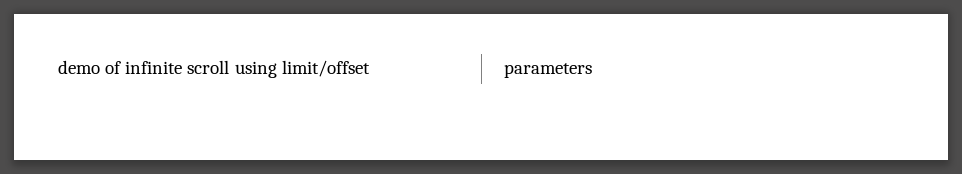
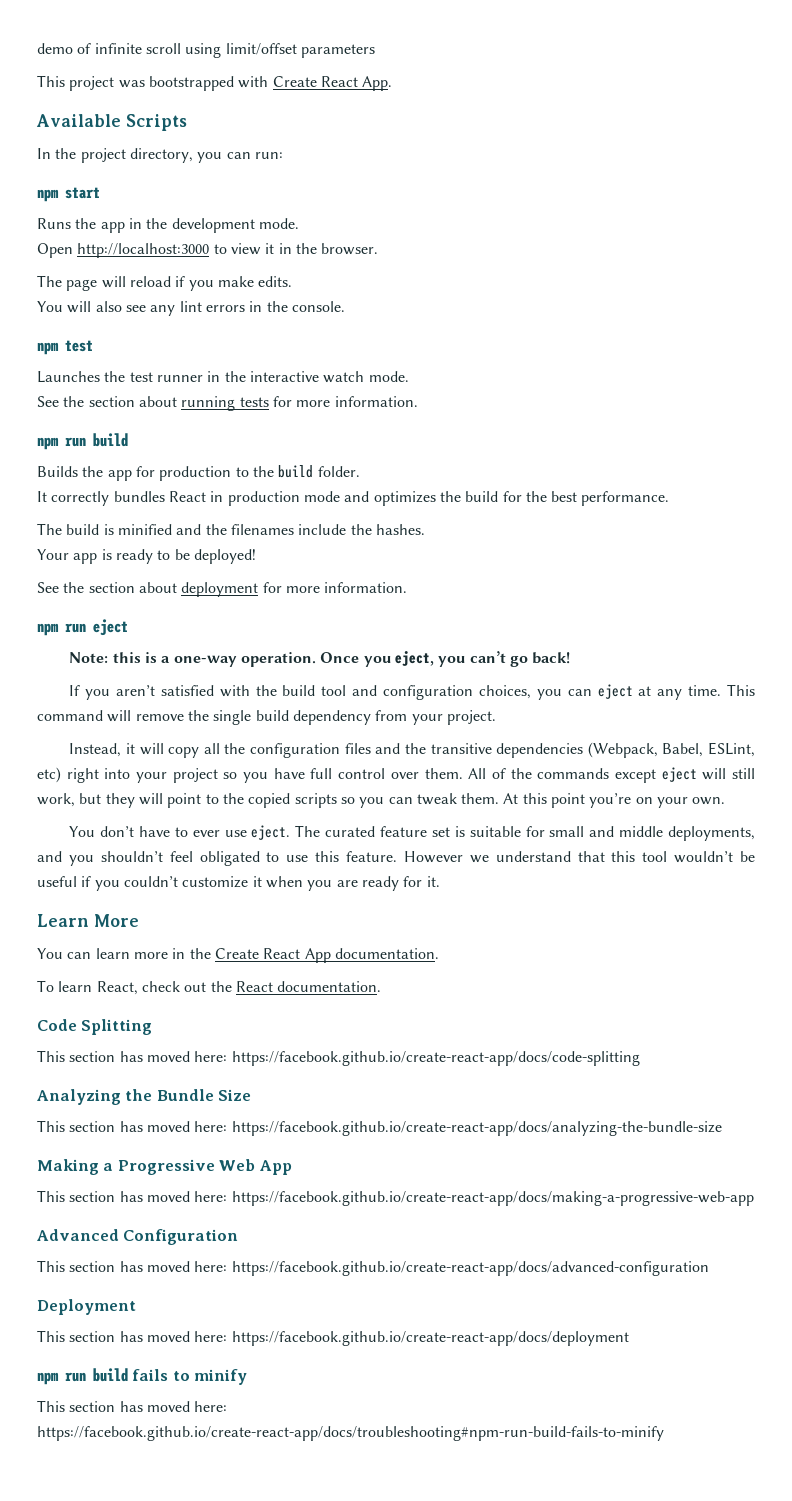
+ This project was bootstrapped with Create React App.
+ Available Scripts
+ In the project directory, you can run:
+ npm start
+ Runs the app in the development mode.
+ Open http://localhost:3000 to view it in the browser.
+ The page will reload if you make edits.
+ You will also see any lint errors in the console.
+ npm test
+ Launches the test runner in the interactive watch mode.
+ See the section about running tests for more information.
+ npm run build
+ Builds the app for production to the build folder.
+ It correctly bundles React in production mode and optimizes the build for the best performance.
+ The build is minified and the filenames include the hashes.
+ Your app is ready to be deployed!
+ See the section about deployment for more information.
+ npm run eject
+ Note: this is a one-way operation. Once you eject, you can’t go back!
+ If you aren’t satisfied with the build tool and configuration choices, you can eject at any time. This command will remove the single build dependency from your project.
+ Instead, it will copy all the configuration files and the transitive dependencies (Webpack, Babel, ESLint, etc) right into your project so you have full control over them. All of the commands except eject will still work, but they will point to the copied scripts so you can tweak them. At this point you’re on your own.
+ You don’t have to ever use eject. The curated feature set is suitable for small and middle deployments, and you shouldn’t feel obligated to use this feature. However we understand that this tool wouldn’t be useful if you couldn’t customize it when you are ready for it.
+ Learn More
+ You can learn more in the Create React App documentation.
+ To learn React, check out the React documentation.
+ Code Splitting
+ This section has moved here: https://facebook.github.io/create-react-app/docs/code-splitting
+ Analyzing the Bundle Size
+ This section has moved here: https://facebook.github.io/create-react-app/docs/analyzing-the-bundle-size
+ Making a Progressive Web App
+ This section has moved here: https://facebook.github.io/create-react-app/docs/making-a-progressive-web-app
+ Advanced Configuration
+ This section has moved here: https://facebook.github.io/create-react-app/docs/advanced-configuration
+ Deployment
+ This section has moved here: https://facebook.github.io/create-react-app/docs/deployment
+ npm run build fails to minify
+ This section has moved here: https://facebook.github.io/create-react-app/docs/troubleshooting#npm-run-build-fails-to-minify

